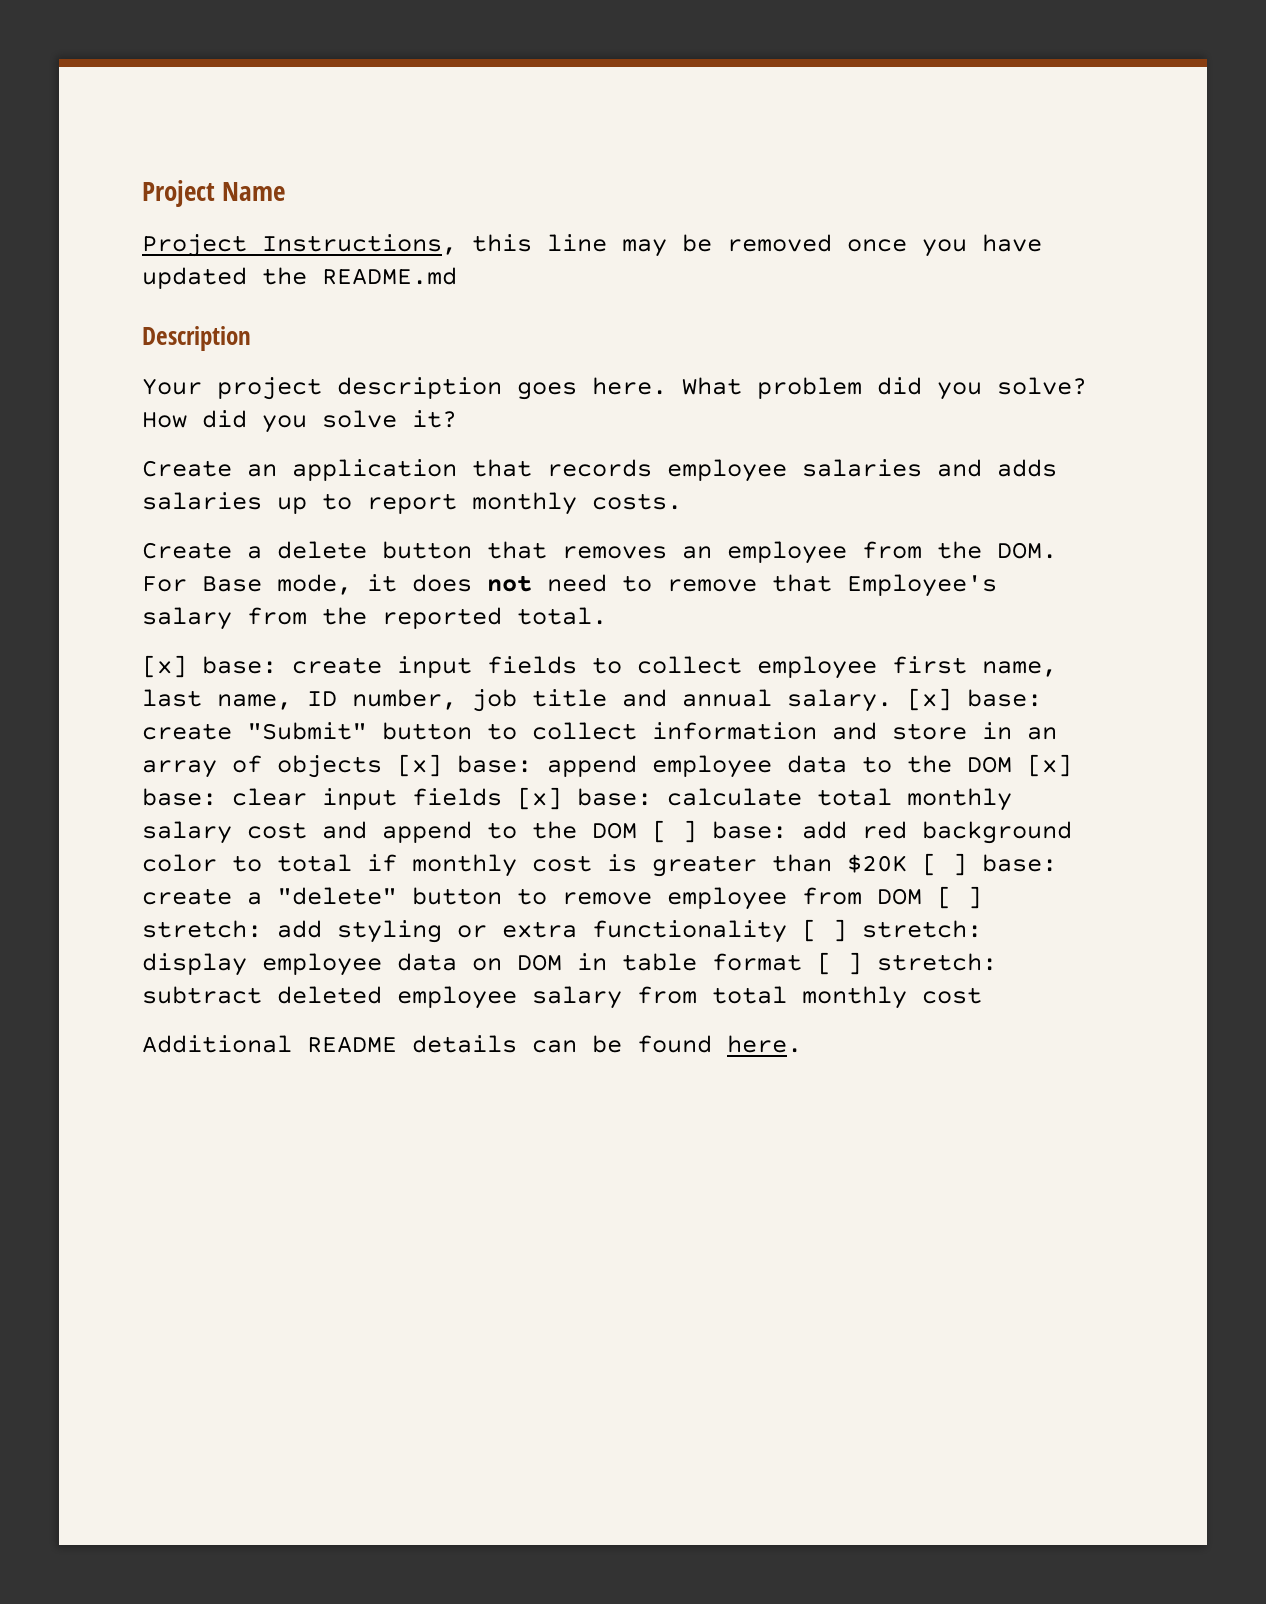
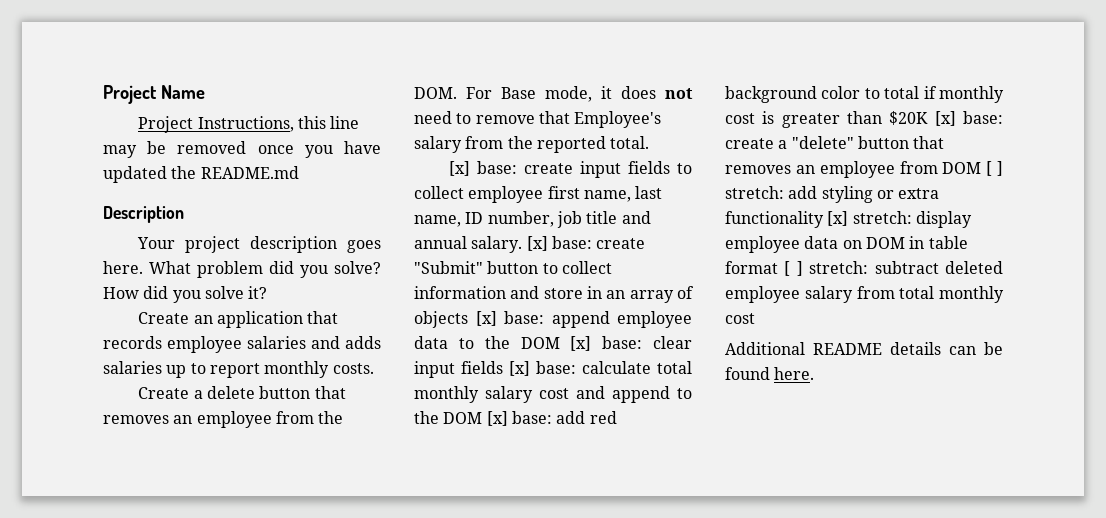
- calculate total monthly salary cost and append to the DOM [ ] base:
+ calculate total monthly salary cost and append to the DOM [x] base:
- add red background color to total if monthly cost is greater than $20K [ ] base:
+ add red background color to total if monthly cost is greater than $20K [x] base:
- create a "delete" button to remove employee from DOM [ ] stretch:
+ create a "delete" button that removes an employee from DOM [ ] stretch:
- add styling or extra functionality [ ] stretch:
+ add styling or extra functionality [x] stretch:

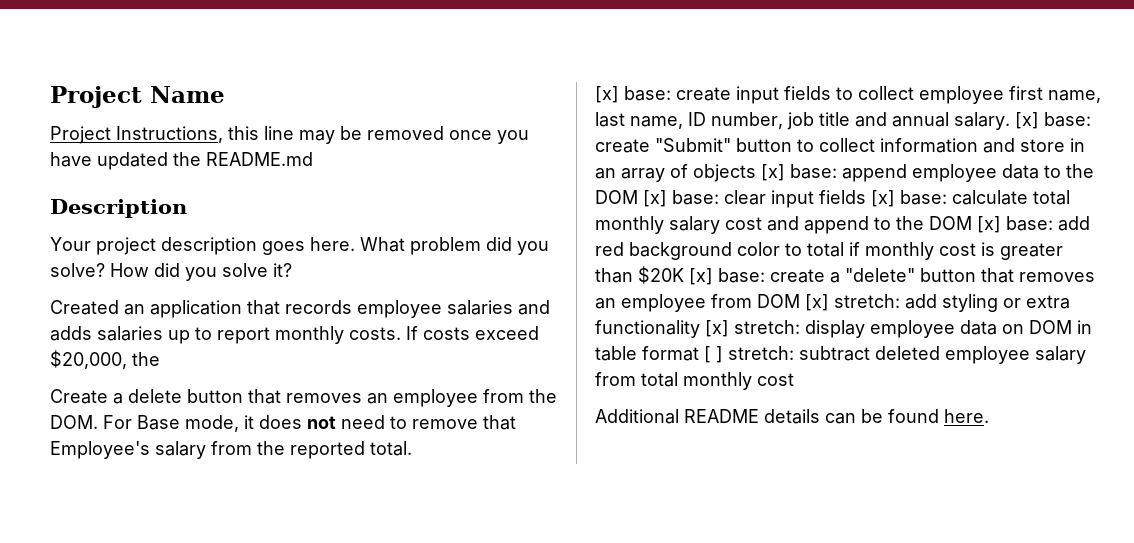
- Create an application that records employee salaries and adds salaries up to report monthly costs.
+ Created an application that records employee salaries and adds salaries up to report monthly costs. If costs exceed $20,000, the
- create a "delete" button that removes an employee from DOM [ ] stretch:
+ create a "delete" button that removes an employee from DOM [x] stretch:

